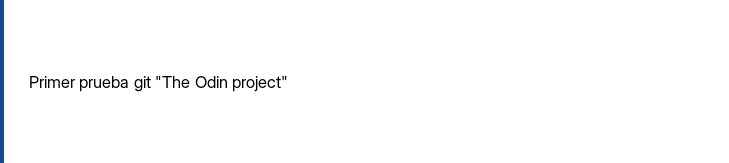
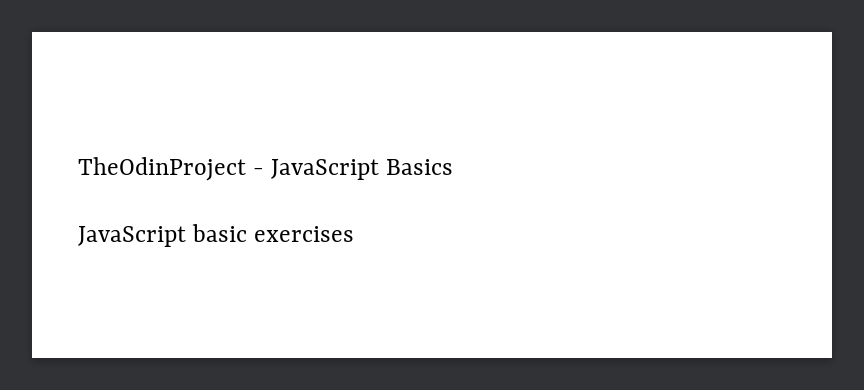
- Primer prueba git "The Odin project"
+ TheOdinProject - JavaScript Basics
+ JavaScript basic exercises

